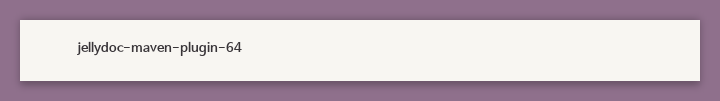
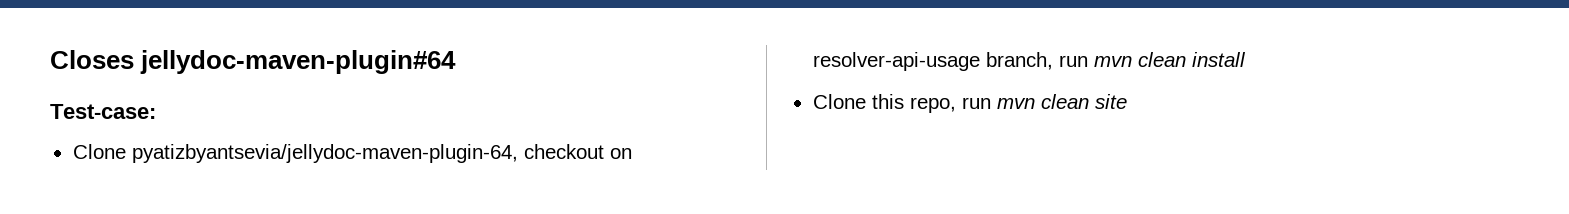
- jellydoc-maven-plugin-64
+ Closes jellydoc-maven-plugin#64
+ Test-case:
+ Clone pyatizbyantsevia/jellydoc-maven-plugin-64, checkout on resolver-api-usage branch, run mvn clean install
+ Clone this repo, run mvn clean site

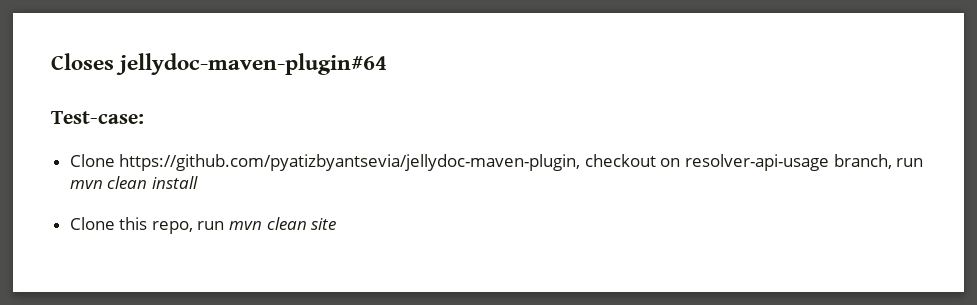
- Clone pyatizbyantsevia/jellydoc-maven-plugin-64, checkout on resolver-api-usage branch, run mvn clean install
+ Clone https://github.com/pyatizbyantsevia/jellydoc-maven-plugin, checkout on resolver-api-usage branch, run mvn clean install

